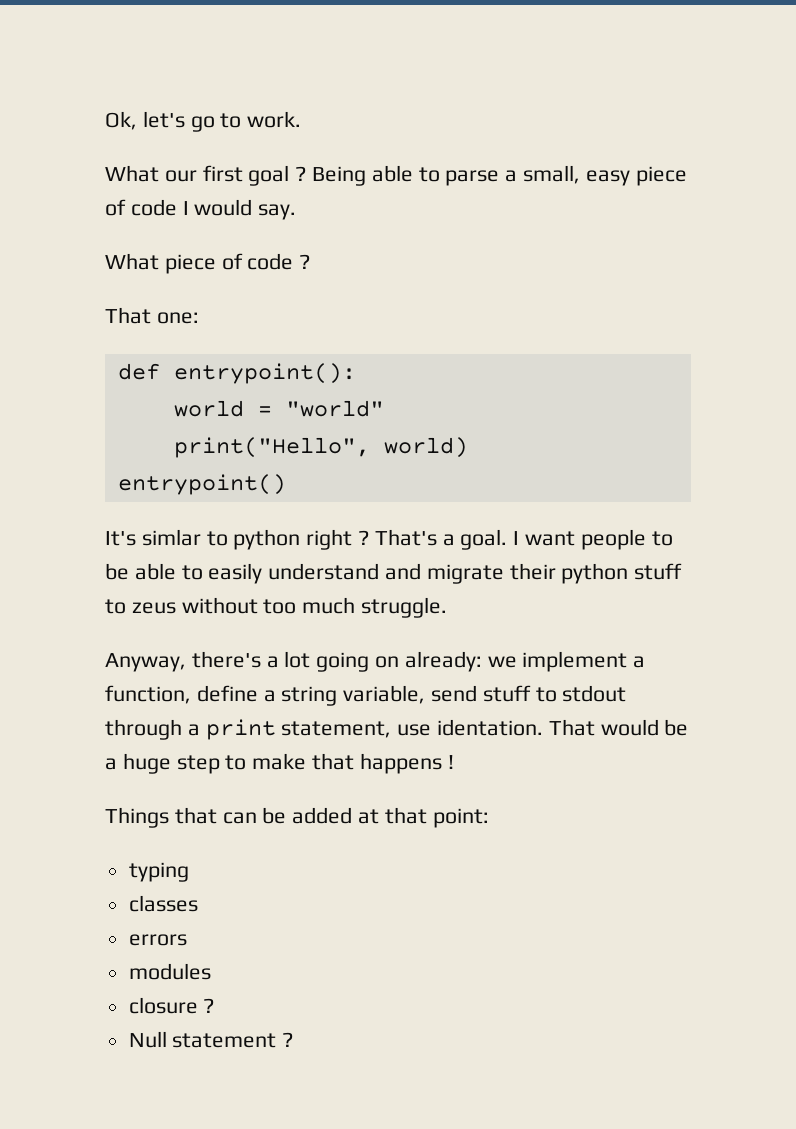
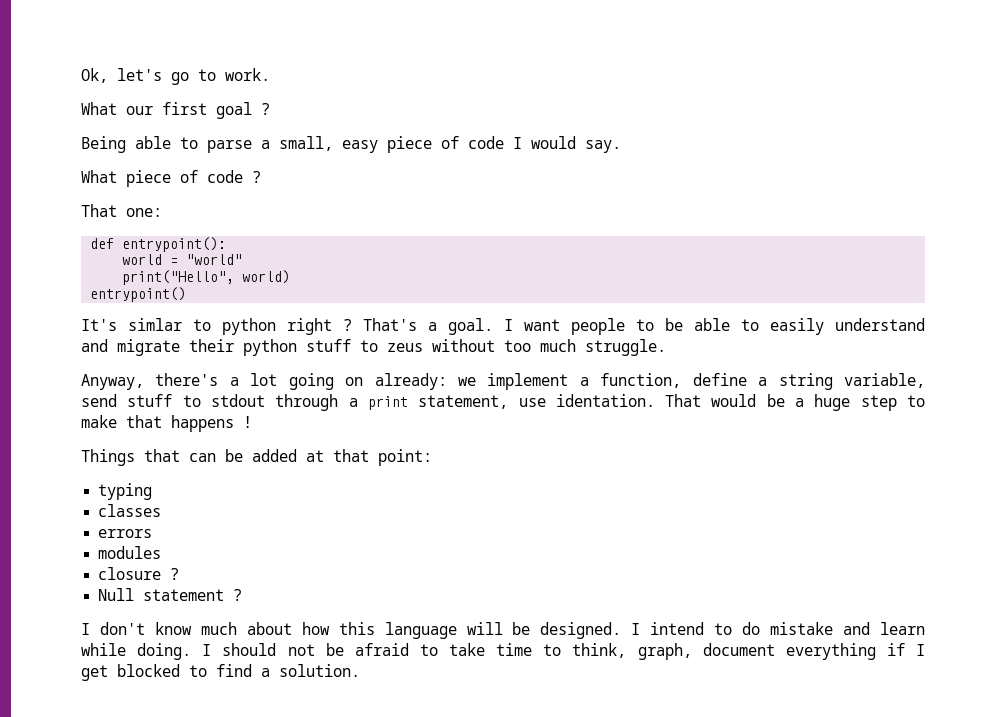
- What our first goal ? Being able to parse a small, easy piece of code I would say.
+ What our first goal ?
+ Being able to parse a small, easy piece of code I would say.
+ I don't know much about how this language will be designed. I intend to do mistake and learn while doing. I should not be afraid to take time to think, graph, document everything if I get blocked to find a solution.

